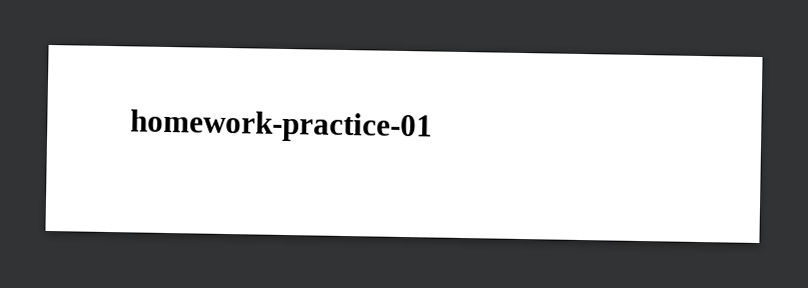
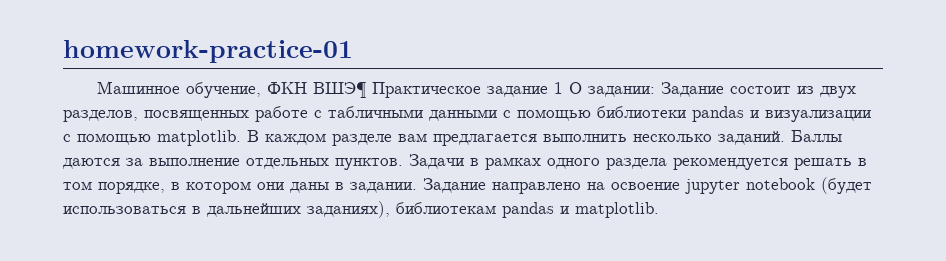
+ Машинное обучение, ФКН ВШЭ¶ Практическое задание 1 О задании: Задание состоит из двух разделов, посвященных работе с табличными данными с помощью библиотеки pandas и визуализации с помощью matplotlib. В каждом разделе вам предлагается выполнить несколько заданий. Баллы даются за выполнение отдельных пунктов. Задачи в рамках одного раздела рекомендуется решать в том порядке, в котором они даны в задании. Задание направлено на освоение jupyter notebook (будет использоваться в дальнейших заданиях), библиотекам pandas и matplotlib.

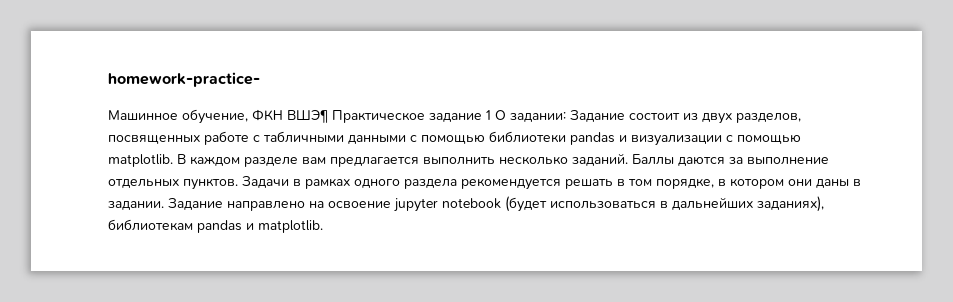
- homework-practice-01
+ homework-practice-

